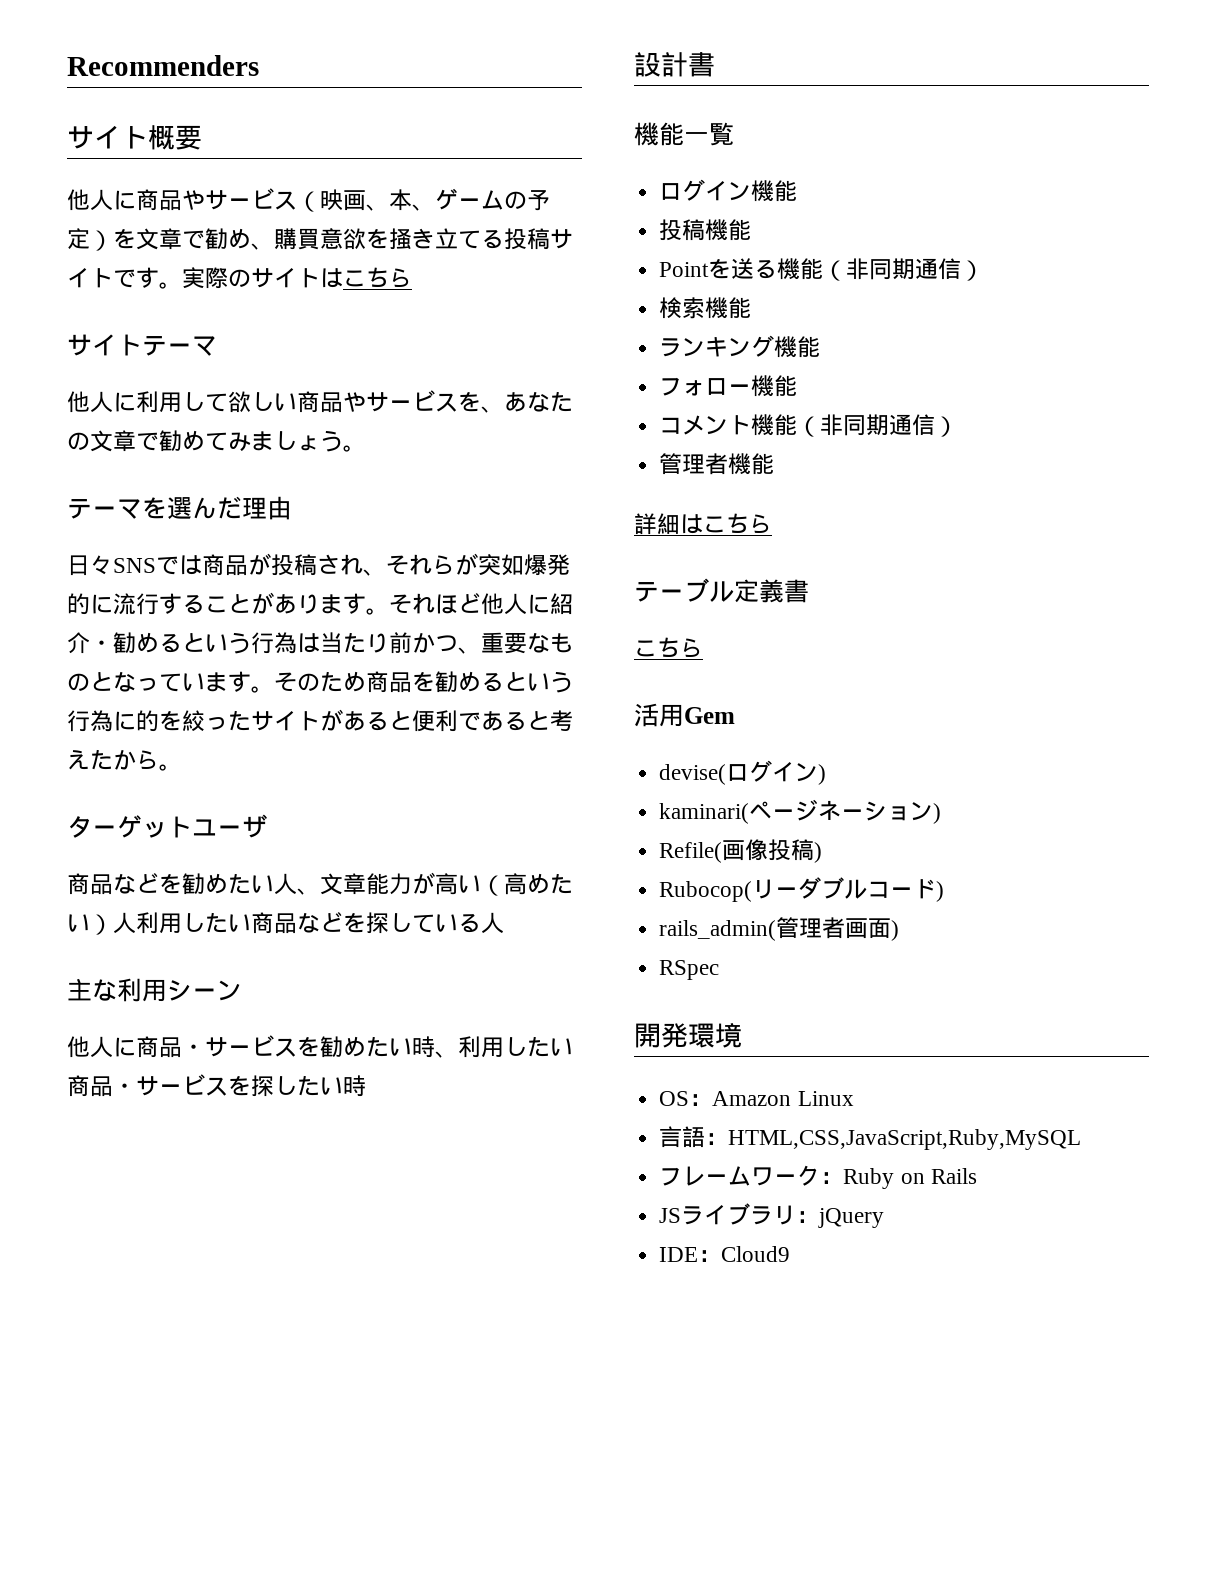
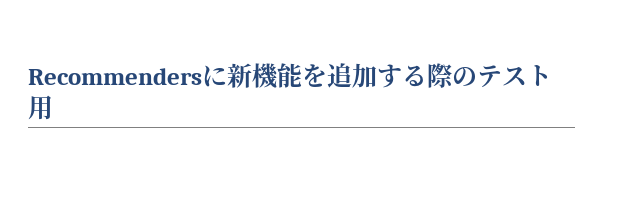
- Recommenders
- サイト概要
- 他人に商品やサービス（映画、本、ゲームの予定）を文章で勧め、購買意欲を掻き立てる投稿サイトです。実際のサイトはこちら
- サイトテーマ
- 他人に利用して欲しい商品やサービスを、あなたの文章で勧めてみましょう。
- テーマを選んだ理由
- 日々SNSでは商品が投稿され、それらが突如爆発的に流行することがあります。それほど他人に紹介・勧めるという行為は当たり前かつ、重要なものとなっています。そのため商品を勧めるという行為に的を絞ったサイトがあると便利であると考えたから。
- ターゲットユーザ
- 商品などを勧めたい人、文章能力が高い（高めたい）人利用したい商品などを探している人
- 主な利用シーン
- 他人に商品・サービスを勧めたい時、利用したい商品・サービスを探したい時
- 設計書
- 機能一覧
- ログイン機能
- 投稿機能
- Pointを送る機能（非同期通信）
- 検索機能
- ランキング機能
- フォロー機能
- コメント機能（非同期通信）
- 管理者機能
- 詳細はこちら
- テーブル定義書
- こちら
- 活用Gem
- devise(ログイン)
- kaminari(ページネーション)
- Refile(画像投稿)
- Rubocop(リーダブルコード)
- rails_admin(管理者画面)
- RSpec
- 開発環境
- OS：Amazon Linux
- 言語：HTML,CSS,JavaScript,Ruby,MySQL
- フレームワーク：Ruby on Rails
- JSライブラリ：jQuery
- IDE：Cloud9
+ Recommendersに新機能を追加する際のテスト用

